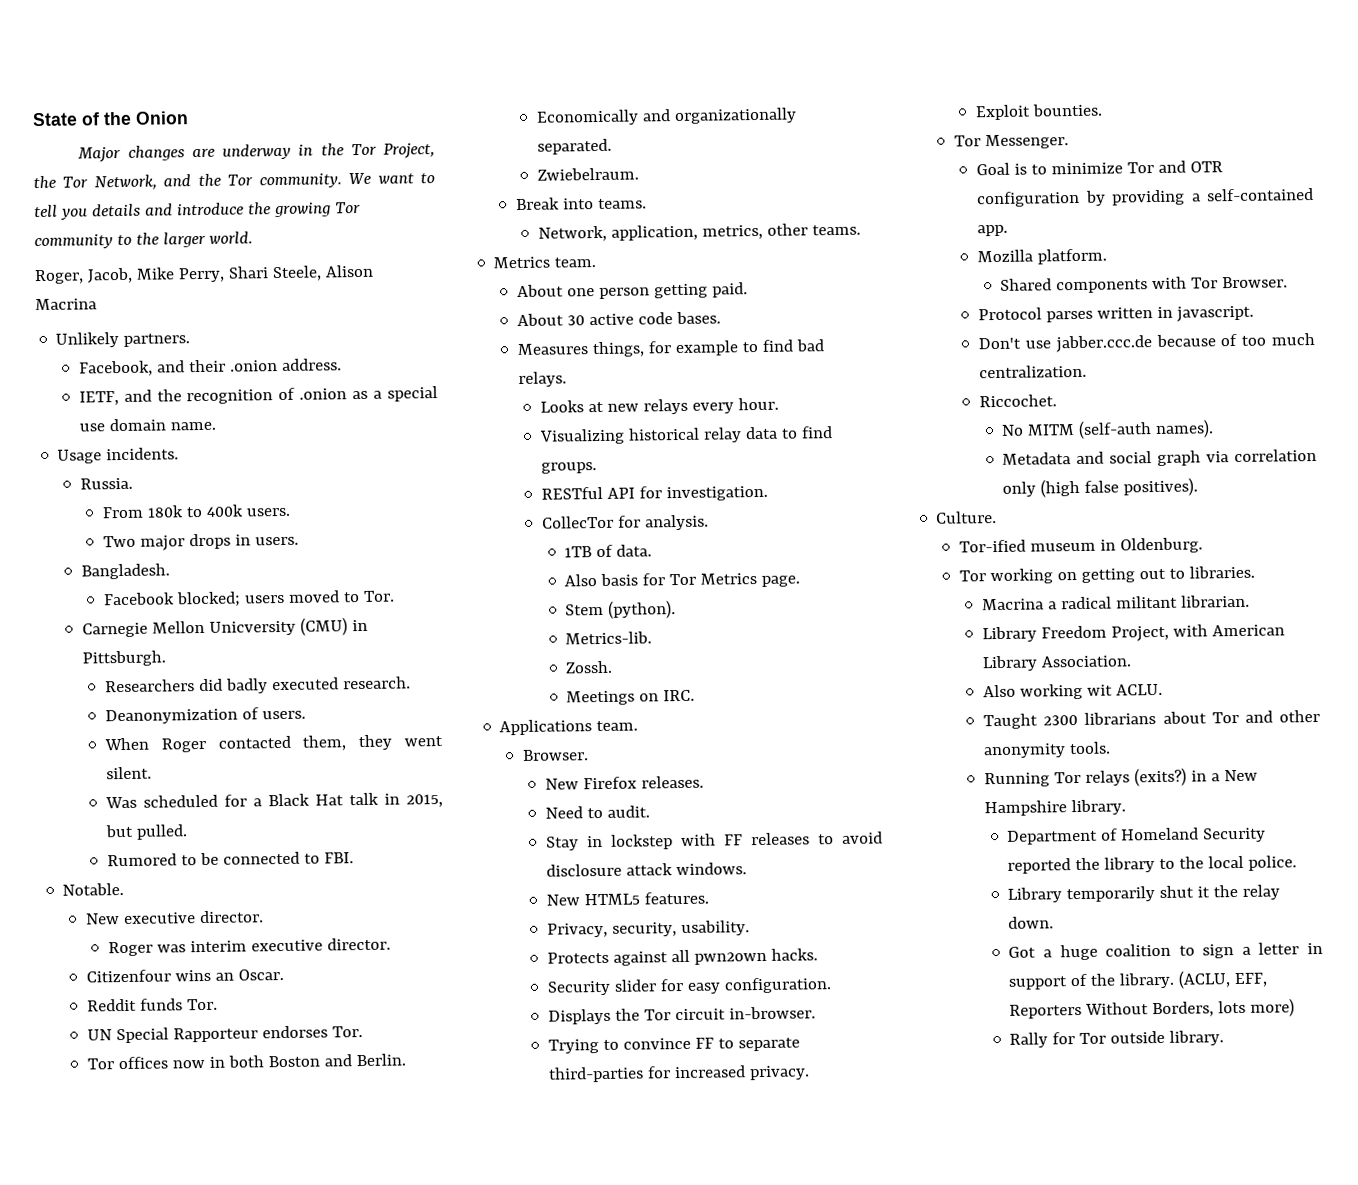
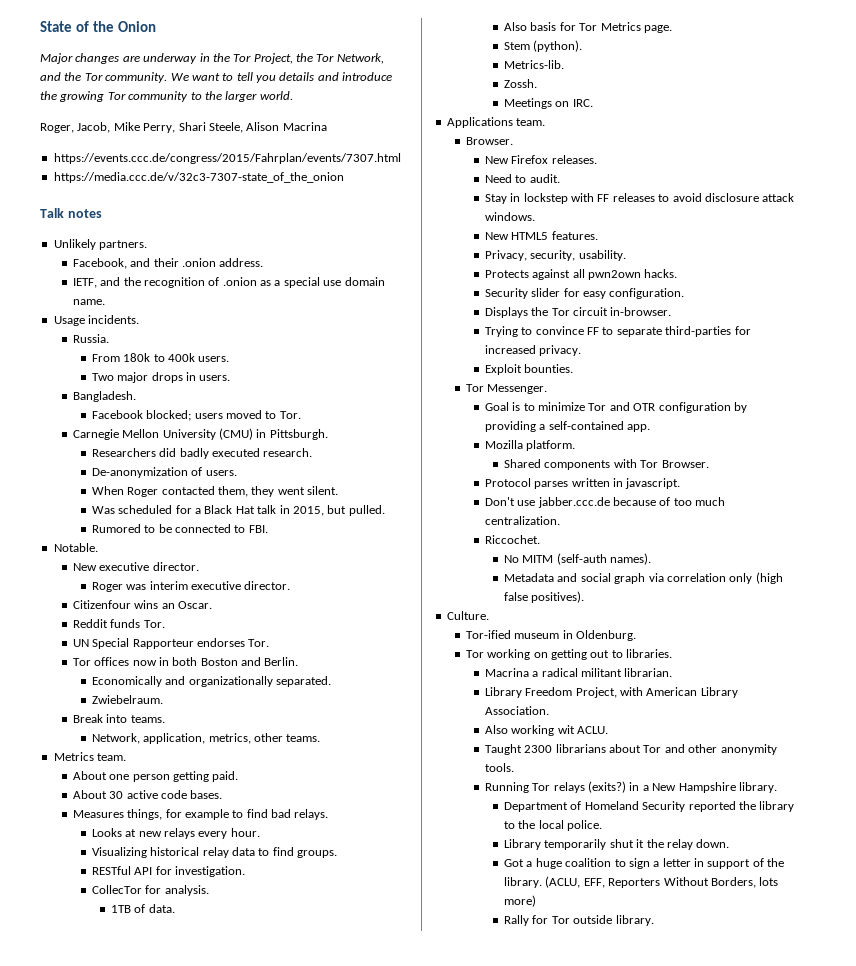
+ https://events.ccc.de/congress/2015/Fahrplan/events/7307.html
+ https://media.ccc.de/v/32c3-7307-state_of_the_onion
+ Talk notes
- Carnegie Mellon Unicversity (CMU) in Pittsburgh.
+ Carnegie Mellon University (CMU) in Pittsburgh.
- Deanonymization of users.
+ De-anonymization of users.

